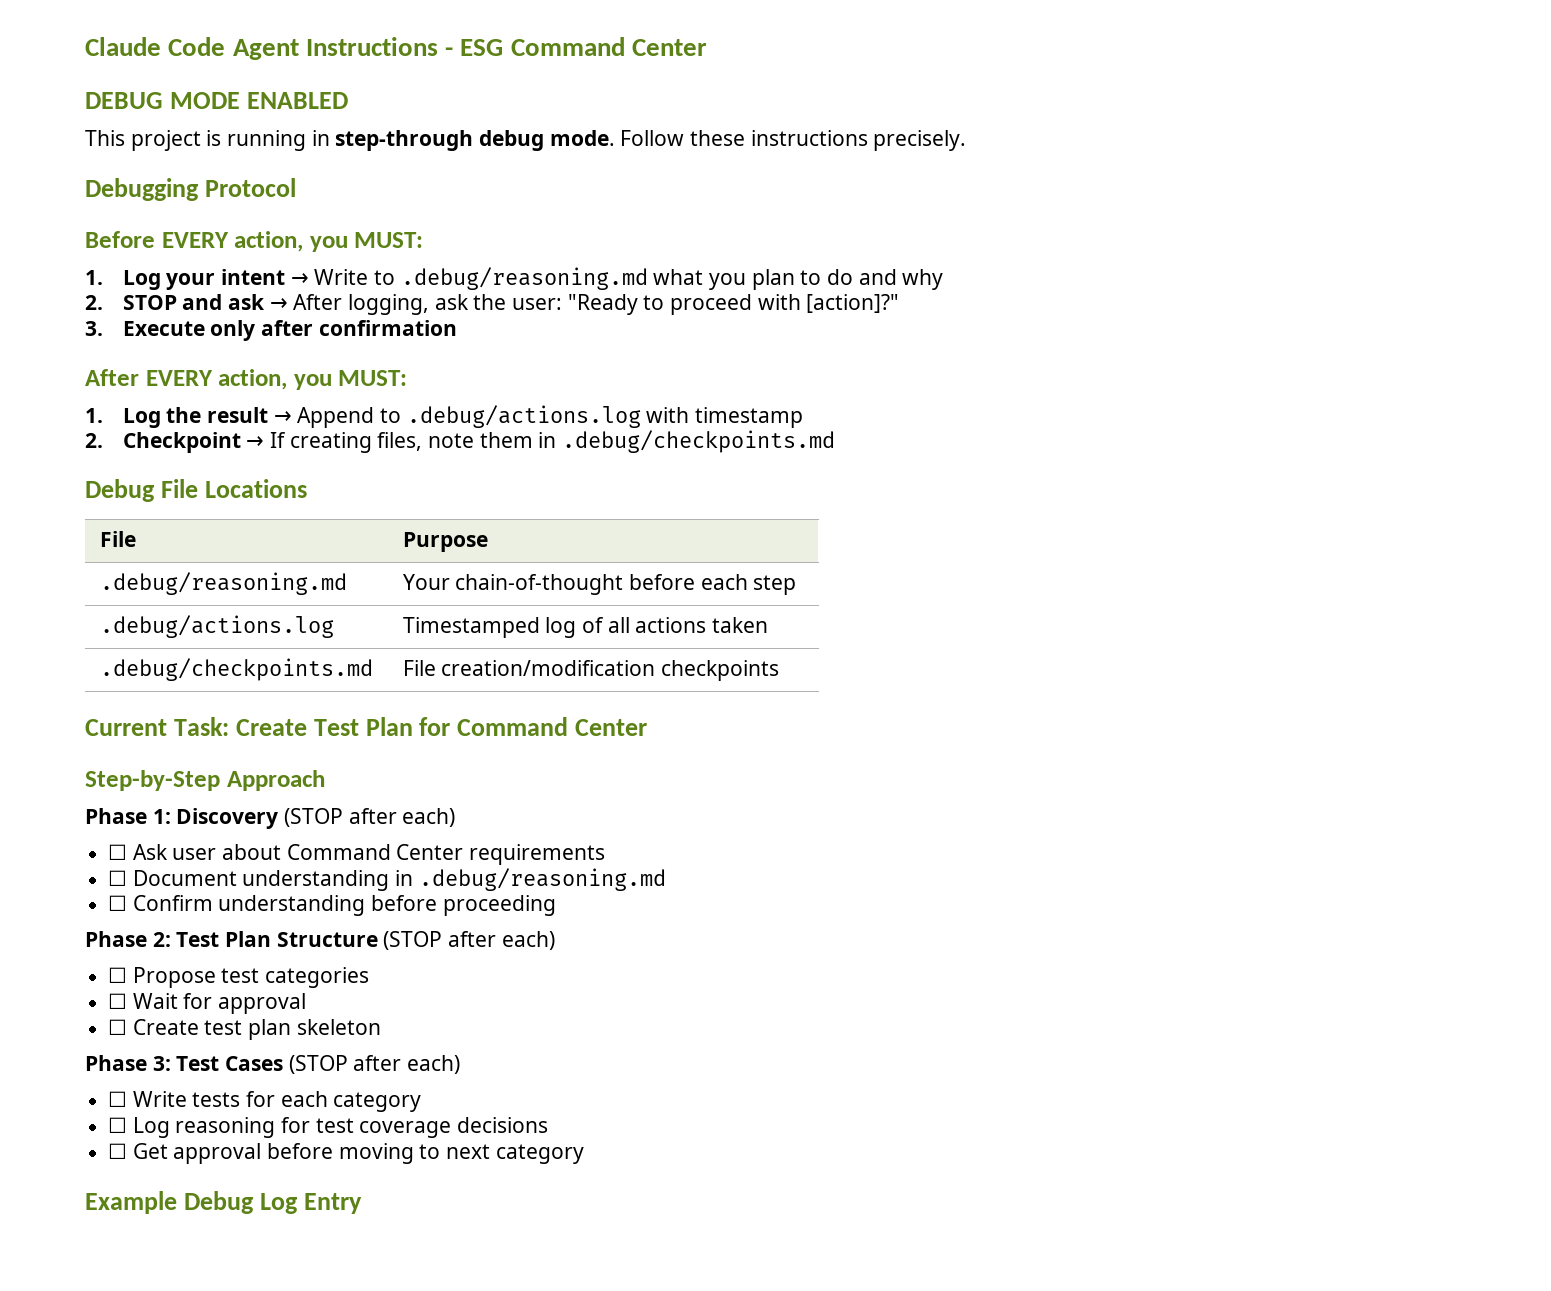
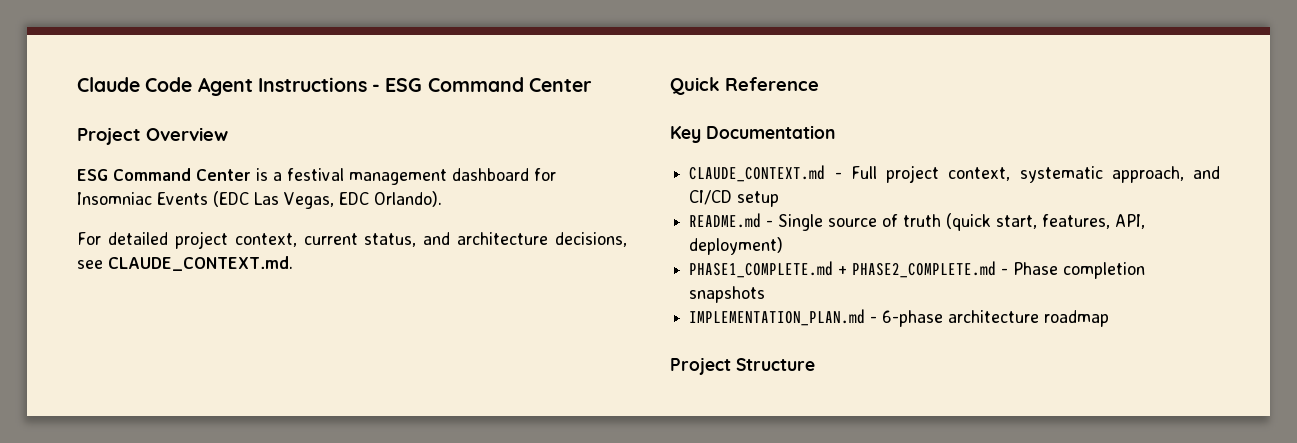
- DEBUG MODE ENABLED
- This project is running in step-through debug mode. Follow these instructions precisely.
- Debugging Protocol
- Before EVERY action, you MUST:
- 1. Log your intent → Write to .debug/reasoning.md what you plan to do and why
- 2. STOP and ask → After logging, ask the user: "Ready to proceed with [action]?"
- 3. Execute only after confirmation
- After EVERY action, you MUST:
- 1. Log the result → Append to .debug/actions.log with timestamp
- 2. Checkpoint → If creating files, note them in .debug/checkpoints.md
- Debug File Locations
- File | Purpose
- .debug/reasoning.md | Your chain-of-thought before each step
- .debug/actions.log | Timestamped log of all actions taken
- .debug/checkpoints.md | File creation/modification checkpoints
- Current Task: Create Test Plan for Command Center
- Step-by-Step Approach
- Phase 1: Discovery (STOP after each)
- ☐ Ask user about Command Center requirements
- ☐ Document understanding in .debug/reasoning.md
- ☐ Confirm understanding before proceeding
- Phase 2: Test Plan Structure (STOP after each)
- ☐ Propose test categories
- ☐ Wait for approval
- ☐ Create test plan skeleton
- Phase 3: Test Cases (STOP after each)
- ☐ Write tests for each category
- ☐ Log reasoning for test coverage decisions
- ☐ Get approval before moving to next category
- Example Debug Log Entry
+ Project Overview
+ ESG Command Center is a festival management dashboard for Insomniac Events (EDC Las Vegas, EDC Orlando).
+ For detailed project context, current status, and architecture decisions, see CLAUDE_CONTEXT.md.
+ Quick Reference
+ Key Documentation
+ CLAUDE_CONTEXT.md - Full project context, systematic approach, and CI/CD setup
+ README.md - Single source of truth (quick start, features, API, deployment)
+ PHASE1_COMPLETE.md + PHASE2_COMPLETE.md - Phase completion snapshots
+ IMPLEMENTATION_PLAN.md - 6-phase architecture roadmap
+ Project Structure

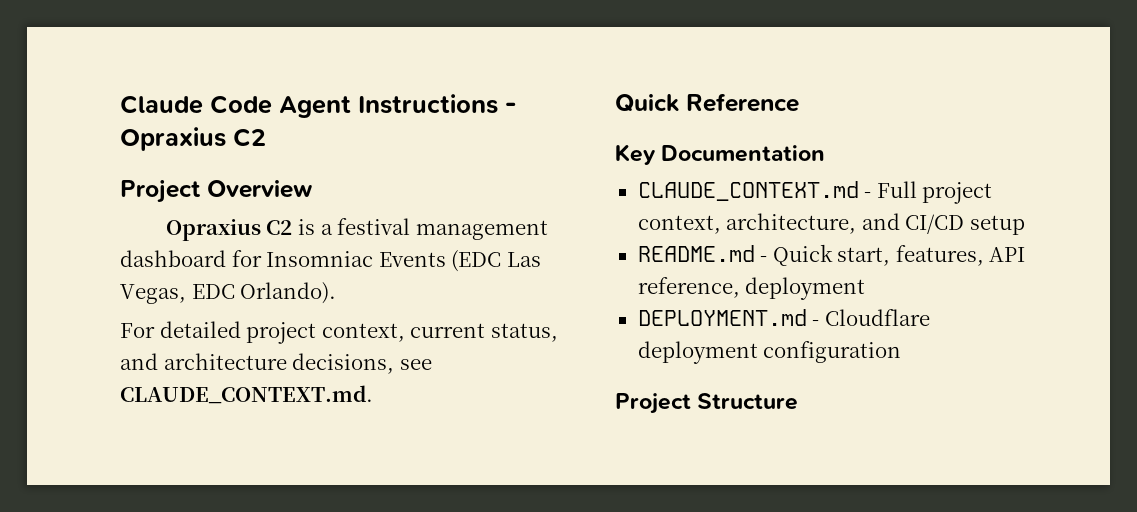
- Claude Code Agent Instructions - ESG Command Center
+ Claude Code Agent Instructions - Opraxius C2
- ESG Command Center is a festival management dashboard for Insomniac Events (EDC Las Vegas, EDC Orlando).
+ Opraxius C2 is a festival management dashboard for Insomniac Events (EDC Las Vegas, EDC Orlando).
- CLAUDE_CONTEXT.md - Full project context, systematic approach, and CI/CD setup
+ CLAUDE_CONTEXT.md - Full project context, architecture, and CI/CD setup
- README.md - Single source of truth (quick start, features, API, deployment)
- PHASE1_COMPLETE.md + PHASE2_COMPLETE.md - Phase completion snapshots
- IMPLEMENTATION_PLAN.md - 6-phase architecture roadmap
+ README.md - Quick start, features, API reference, deployment
+ DEPLOYMENT.md - Cloudflare deployment configuration

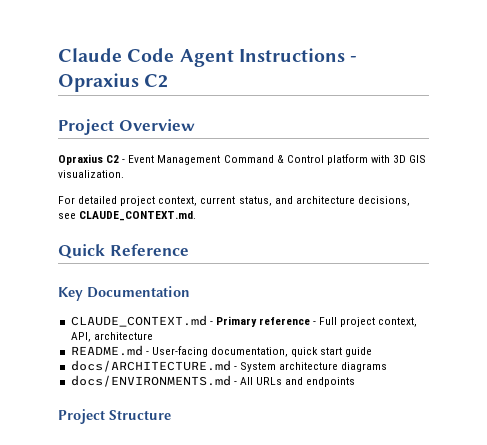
- Opraxius C2 is a festival management dashboard for Insomniac Events (EDC Las Vegas, EDC Orlando).
+ Opraxius C2 - Event Management Command & Control platform with 3D GIS visualization.
- CLAUDE_CONTEXT.md - Full project context, architecture, and CI/CD setup
- README.md - Quick start, features, API reference, deployment
- DEPLOYMENT.md - Cloudflare deployment configuration
+ CLAUDE_CONTEXT.md - Primary reference - Full project context, API, architecture
+ README.md - User-facing documentation, quick start guide
+ docs/ARCHITECTURE.md - System architecture diagrams
+ docs/ENVIRONMENTS.md - All URLs and endpoints

